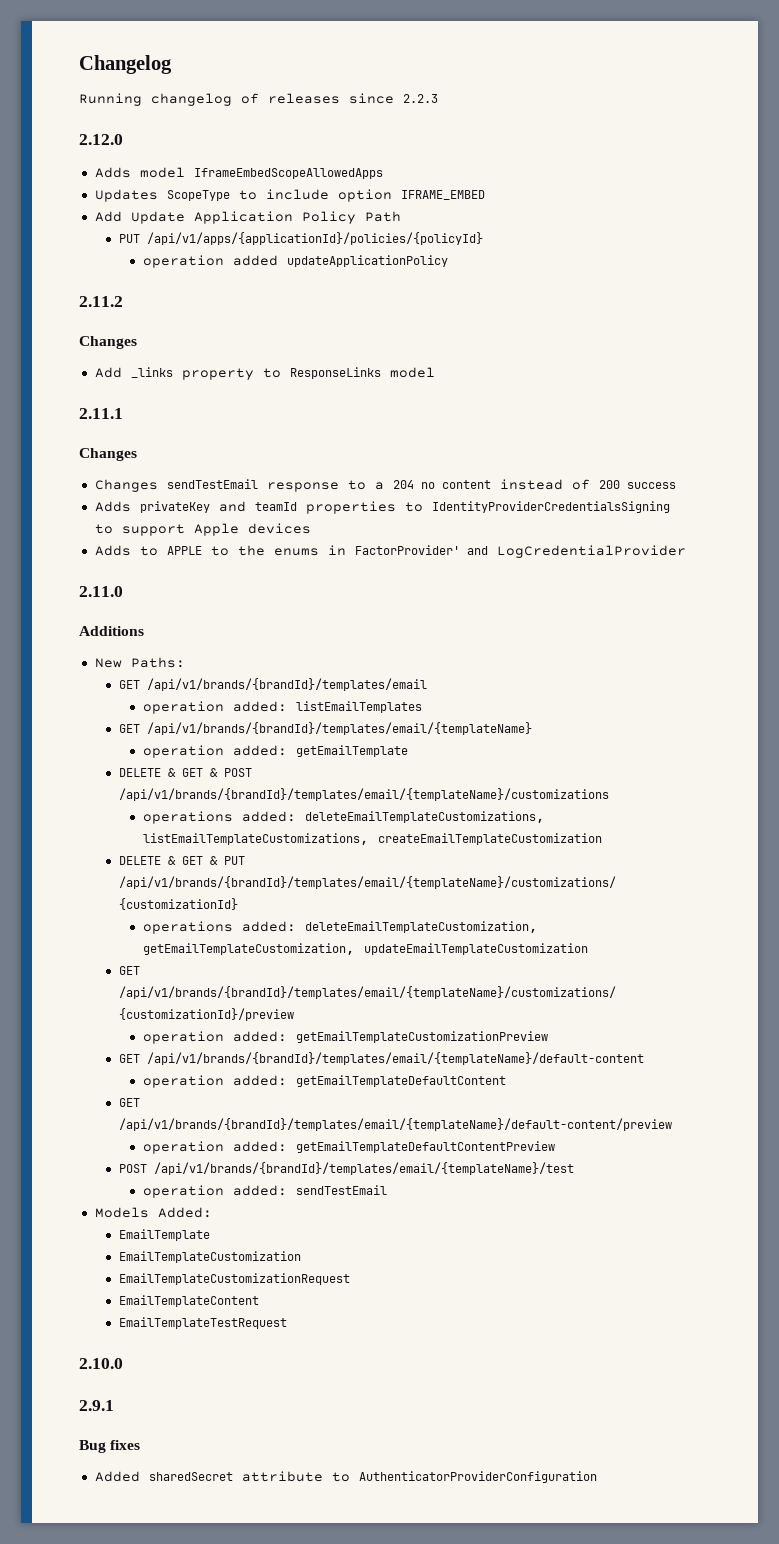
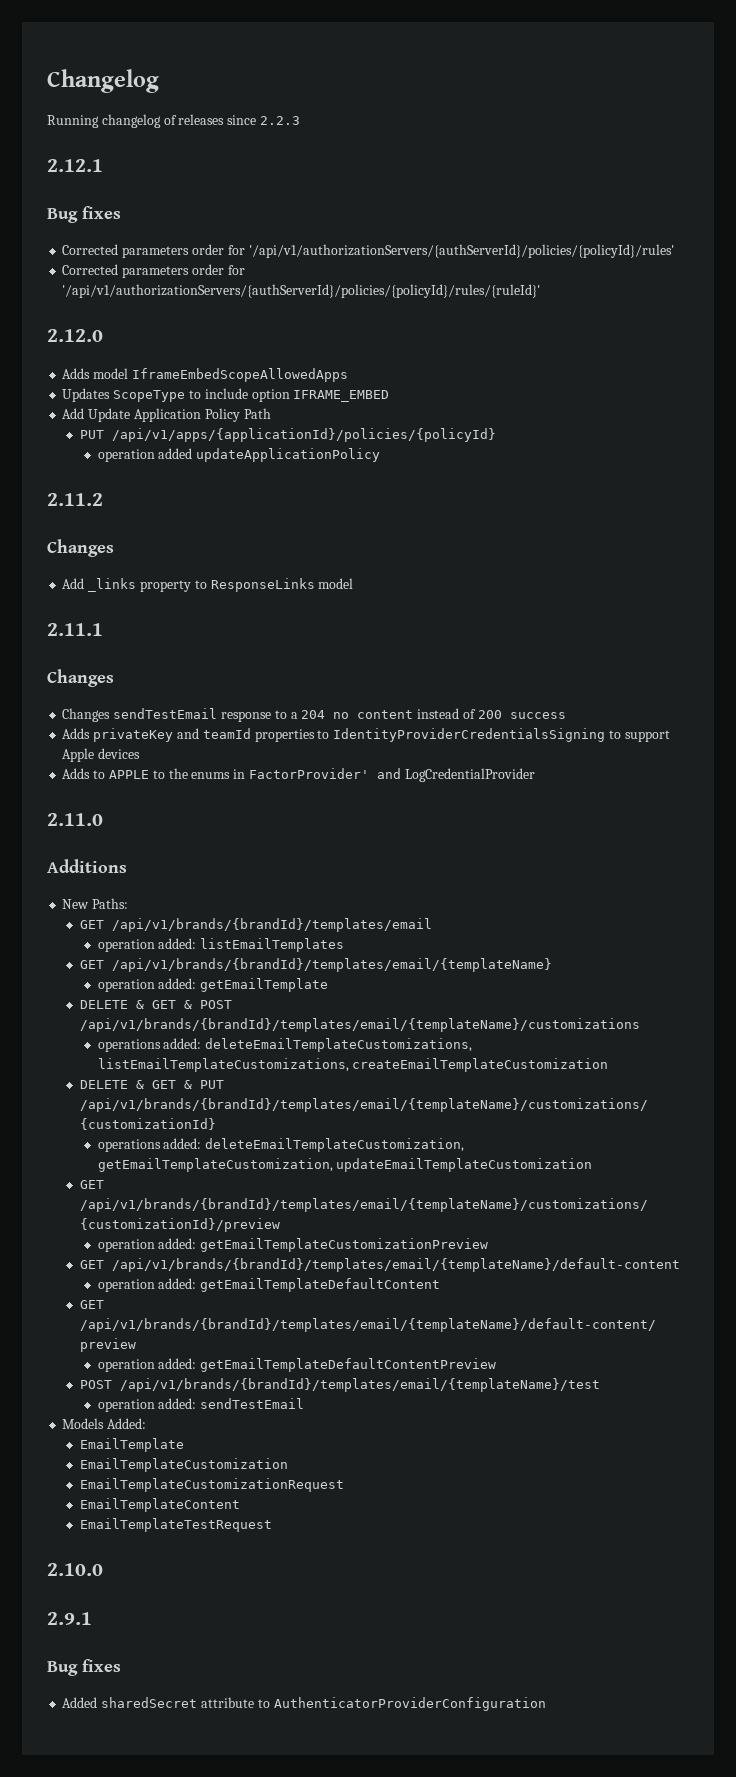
+ 2.12.1
+ Bug fixes
+ Corrected parameters order for '/api/v1/authorizationServers/{authServerId}/policies/{policyId}/rules'
+ Corrected parameters order for '/api/v1/authorizationServers/{authServerId}/policies/{policyId}/rules/{ruleId}'

